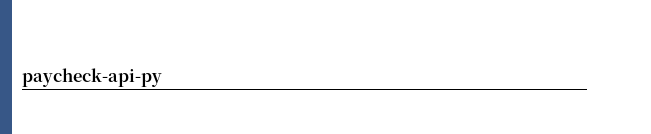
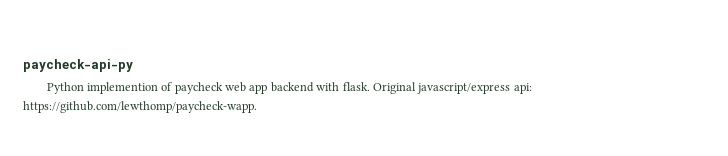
+ Python implemention of paycheck web app backend with flask. Original javascript/express api: https://github.com/lewthomp/paycheck-wapp.

